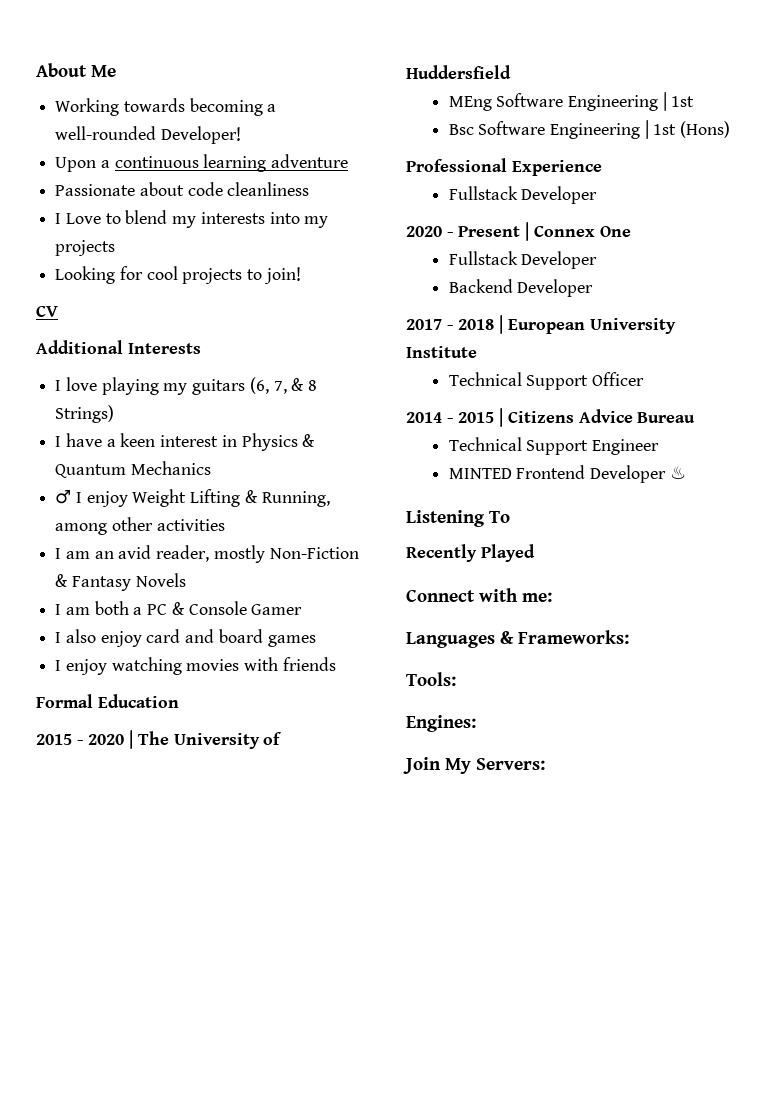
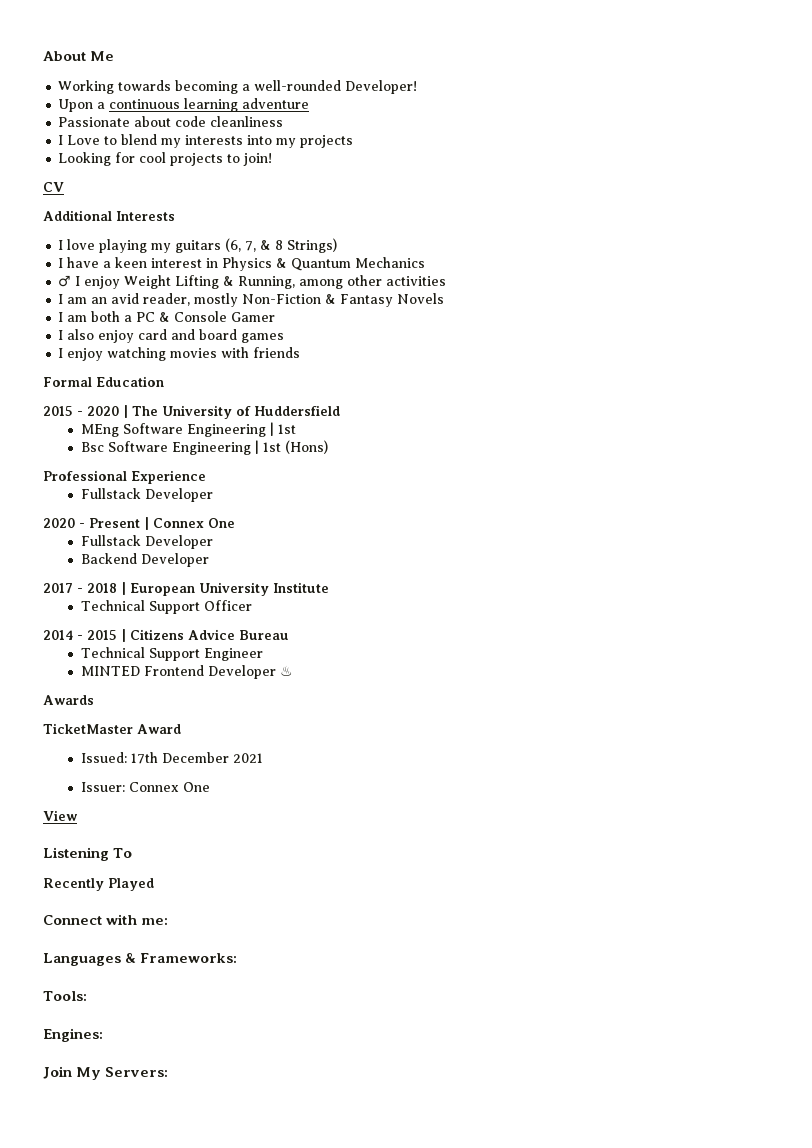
+ Awards
+ TicketMaster Award
+ Issued: 17th December 2021
+ Issuer: Connex One
+ View

